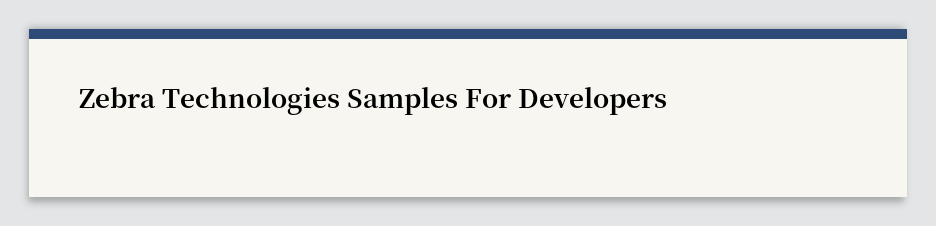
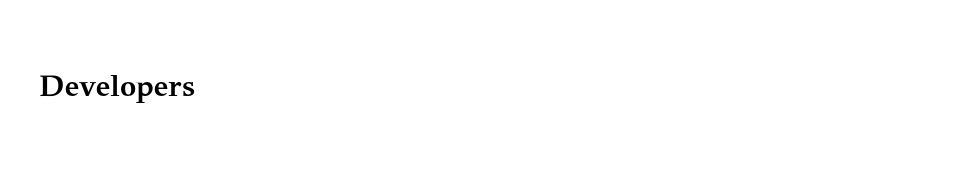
- Zebra Technologies Samples For Developers
+ Developers

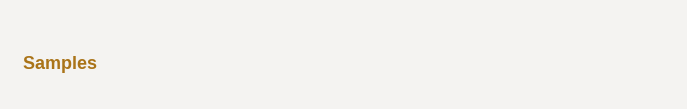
- Developers
+ Samples

